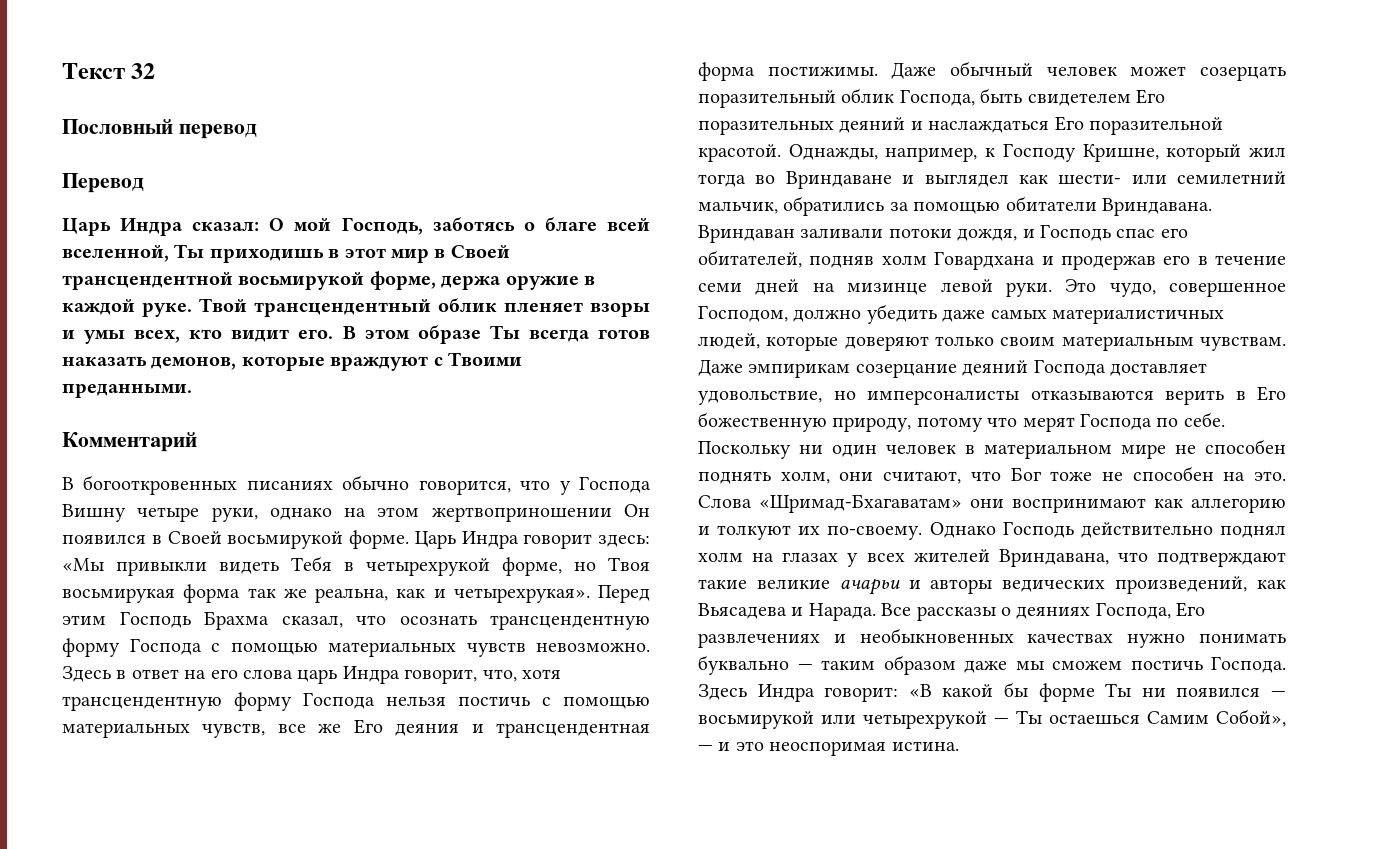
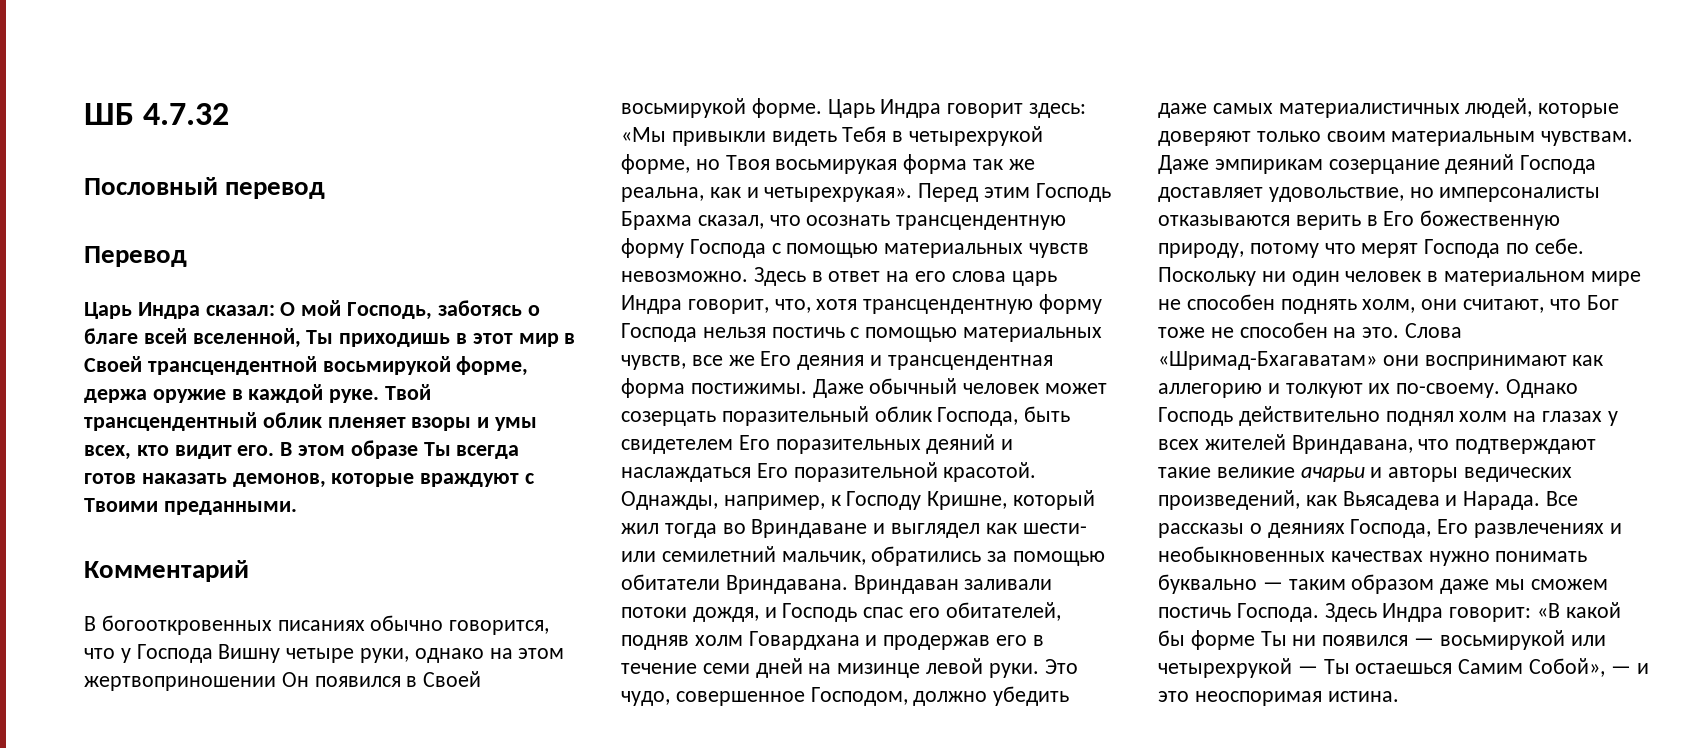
- Текст 32
+ ШБ 4.7.32

